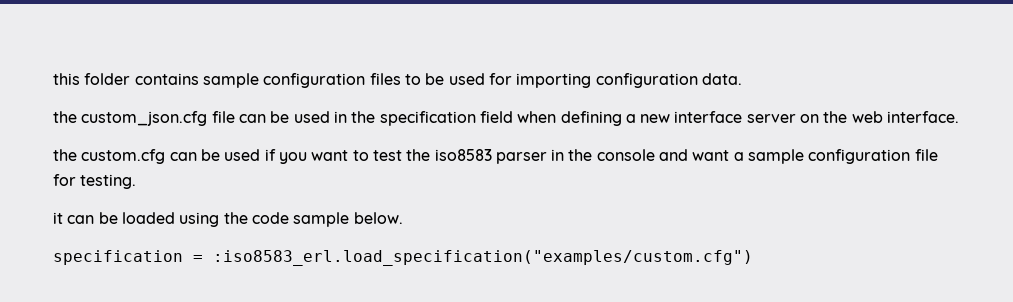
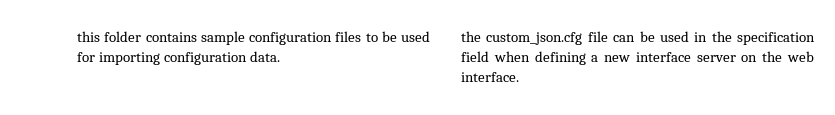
- the custom.cfg can be used if you want to test the iso8583 parser in the console and want a sample configuration file for testing.
- it can be loaded using the code sample below.
- specification = :iso8583_erl.load_specification("examples/custom.cfg")

